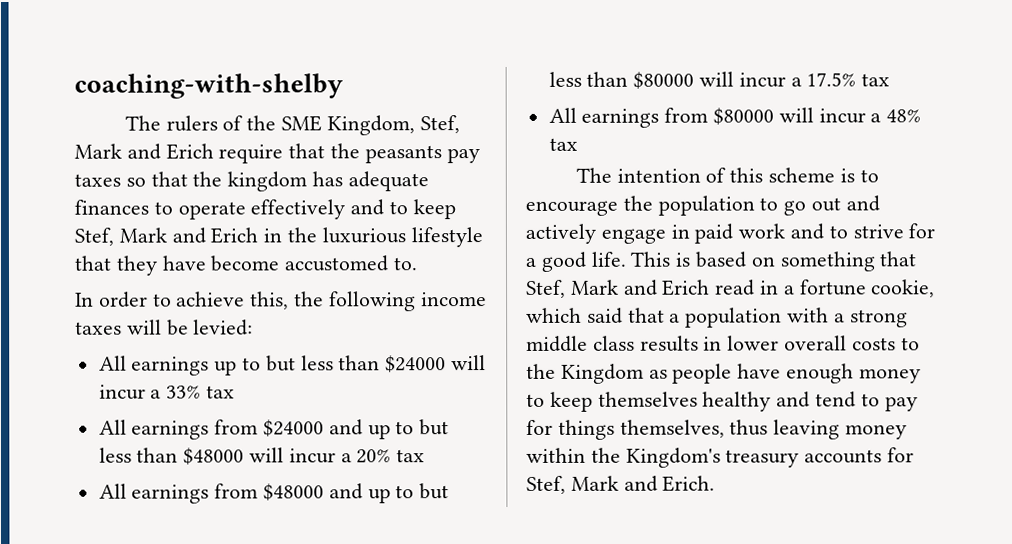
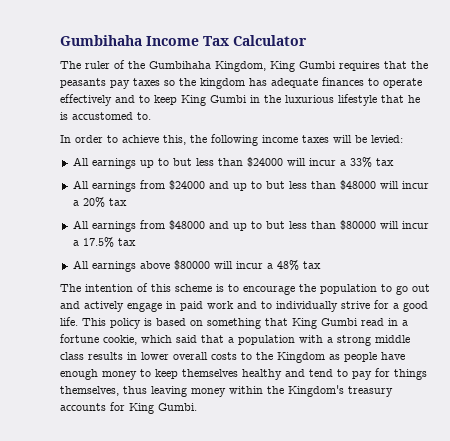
- coaching-with-shelby
- The rulers of the SME Kingdom, Stef, Mark and Erich require that the peasants pay taxes so that the kingdom has adequate finances to operate effectively and to keep Stef, Mark and Erich in the luxurious lifestyle that they have become accustomed to.
+ Gumbihaha Income Tax Calculator
+ The ruler of the Gumbihaha Kingdom, King Gumbi requires that the peasants pay taxes so the kingdom has adequate finances to operate effectively and to keep King Gumbi in the luxurious lifestyle that he is accustomed to.
- All earnings from $80000 will incur a 48% tax
+ All earnings above $80000 will incur a 48% tax
- The intention of this scheme is to encourage the population to go out and actively engage in paid work and to strive for a good life.
+ The intention of this scheme is to encourage the population to go out and actively engage in paid work and to individually strive for a good life.
- This is based on something that Stef, Mark and Erich read in a fortune cookie, which said that a population with a strong middle class results in lower overall costs to the Kingdom as people have enough money to keep themselves healthy and tend to pay for things themselves, thus leaving money within the Kingdom's treasury accounts for Stef, Mark and Erich.
+ This policy is based on something that King Gumbi read in a fortune cookie, which said that a population with a strong middle class results in lower overall costs to the Kingdom as people have enough money to keep themselves healthy and tend to pay for things themselves, thus leaving money within the Kingdom's treasury accounts for King Gumbi.

